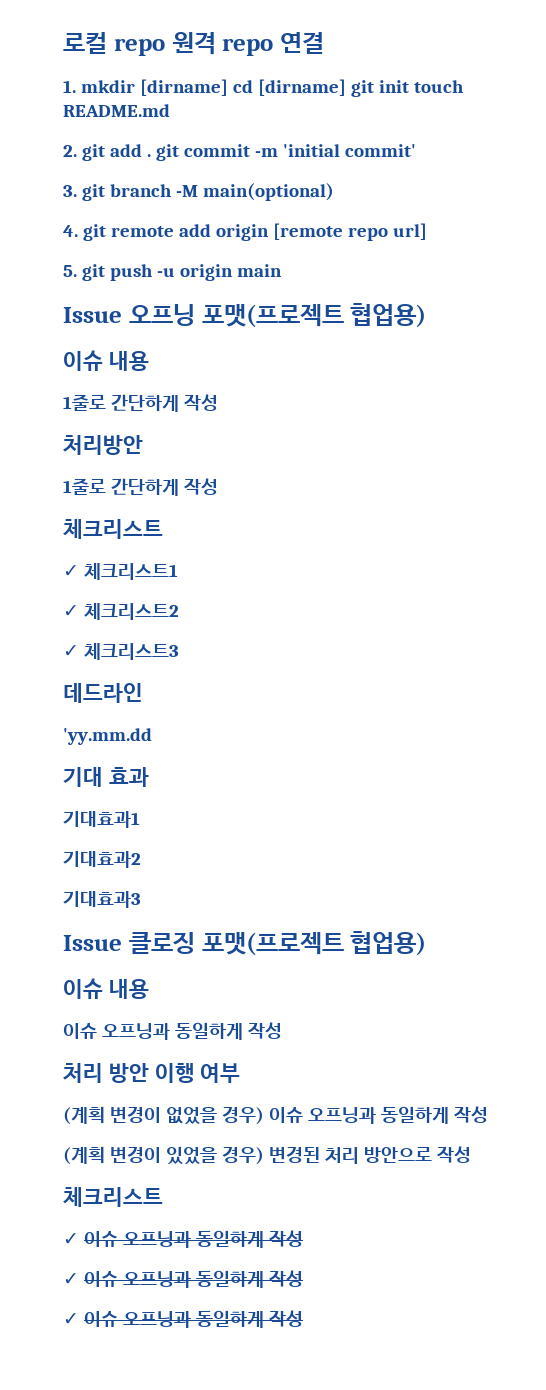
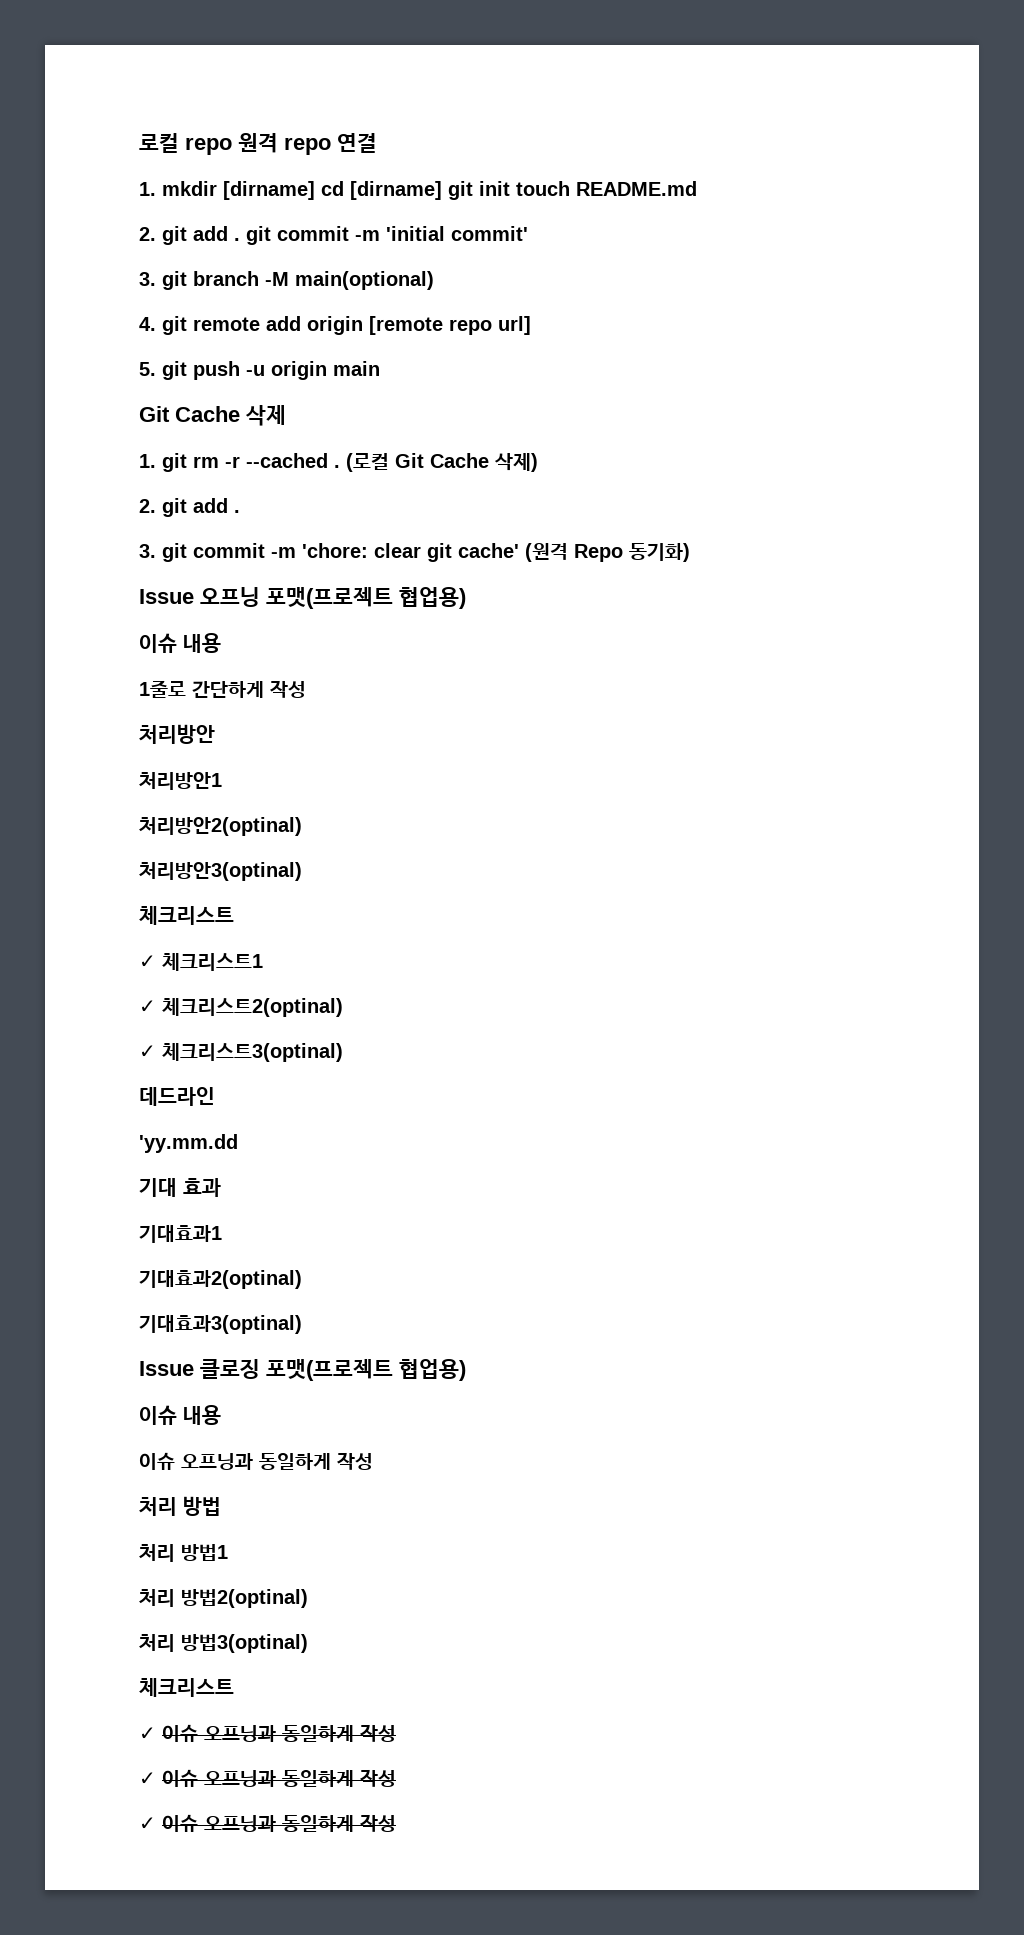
+ Git Cache 삭제
+ 1. git rm -r --cached . (로컬 Git Cache 삭제)
+ 2. git add .
+ 3. git commit -m 'chore: clear git cache' (원격 Repo 동기화)
  처리방안
- 1줄로 간단하게 작성
+ 처리방안1
+ 처리방안2(optinal)
+ 처리방안3(optinal)
- ✓ 체크리스트2
- ✓ 체크리스트3
+ ✓ 체크리스트2(optinal)
+ ✓ 체크리스트3(optinal)
- 기대효과2
- 기대효과3
+ 기대효과2(optinal)
+ 기대효과3(optinal)
- 처리 방안 이행 여부
- (계획 변경이 없었을 경우) 이슈 오프닝과 동일하게 작성
- (계획 변경이 있었을 경우) 변경된 처리 방안으로 작성
+ 처리 방법
+ 처리 방법1
+ 처리 방법2(optinal)
+ 처리 방법3(optinal)

